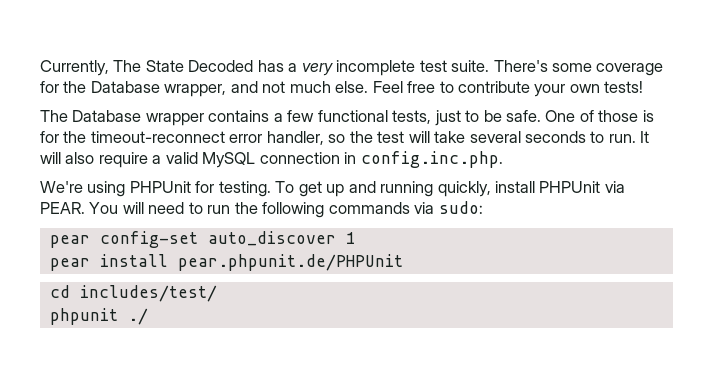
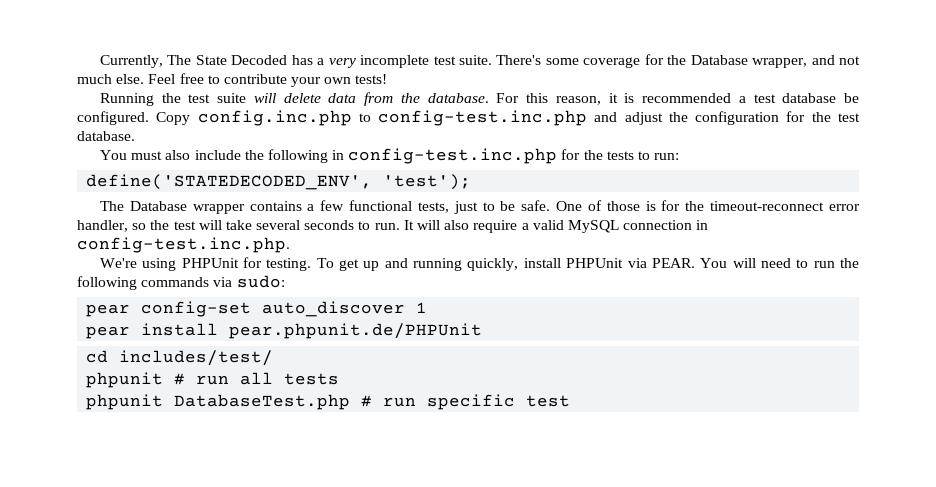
+ Running the test suite will delete data from the database. For this reason, it is recommended a test database be configured. Copy config.inc.php to config-test.inc.php and adjust the configuration for the test database.
+ You must also include the following in config-test.inc.php for the tests to run:
+ define('STATEDECODED_ENV', 'test');
- It will also require a valid MySQL connection in config.inc.php.
+ It will also require a valid MySQL connection in config-test.inc.php.
- phpunit ./
+ phpunit # run all tests
+ phpunit DatabaseTest.php # run specific test

